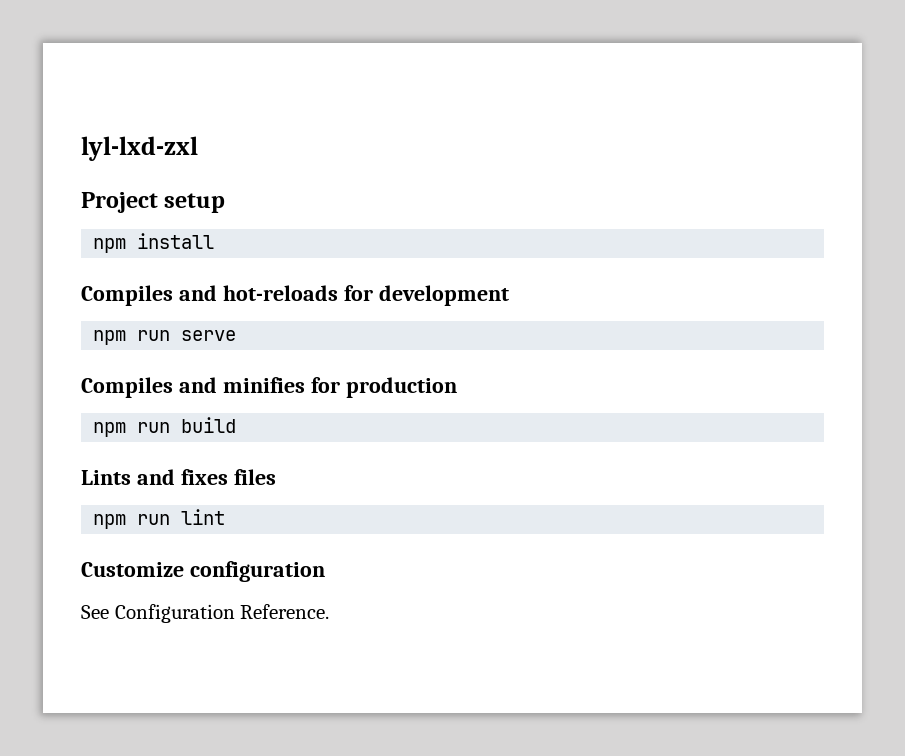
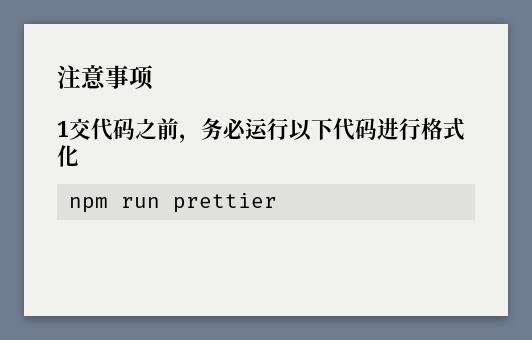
- lyl-lxd-zxl
- Project setup
- npm install
- Compiles and hot-reloads for development
- npm run serve
- Compiles and minifies for production
- npm run build
- Lints and fixes files
- npm run lint
- Customize configuration
- See Configuration Reference.
+ 注意事项
+ 1交代码之前，务必运行以下代码进行格式化
+ npm run prettier

